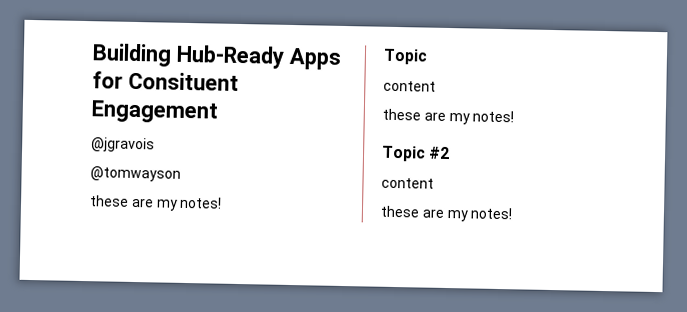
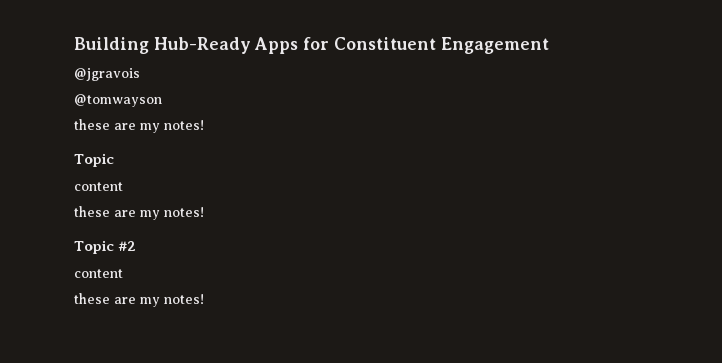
- Building Hub-Ready Apps for Consituent Engagement
+ Building Hub-Ready Apps for Constituent Engagement

